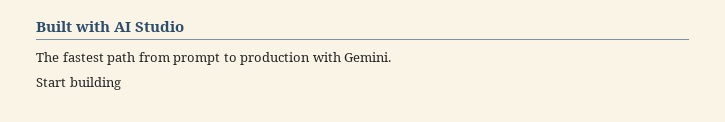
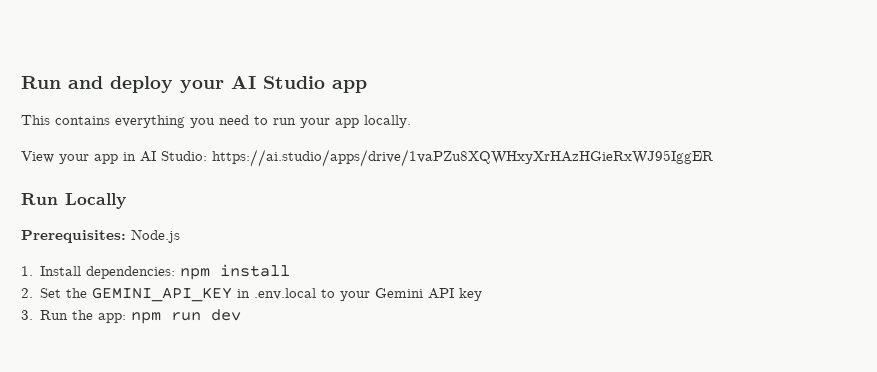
- Built with AI Studio
- The fastest path from prompt to production with Gemini.
- Start building
+ Run and deploy your AI Studio app
+ This contains everything you need to run your app locally.
+ View your app in AI Studio: https://ai.studio/apps/drive/1vaPZu8XQWHxyXrHAzHGieRxWJ95IggER
+ Run Locally
+ Prerequisites: Node.js
+ 1. Install dependencies: npm install
+ 2. Set the GEMINI_API_KEY in .env.local to your Gemini API key
+ 3. Run the app: npm run dev

